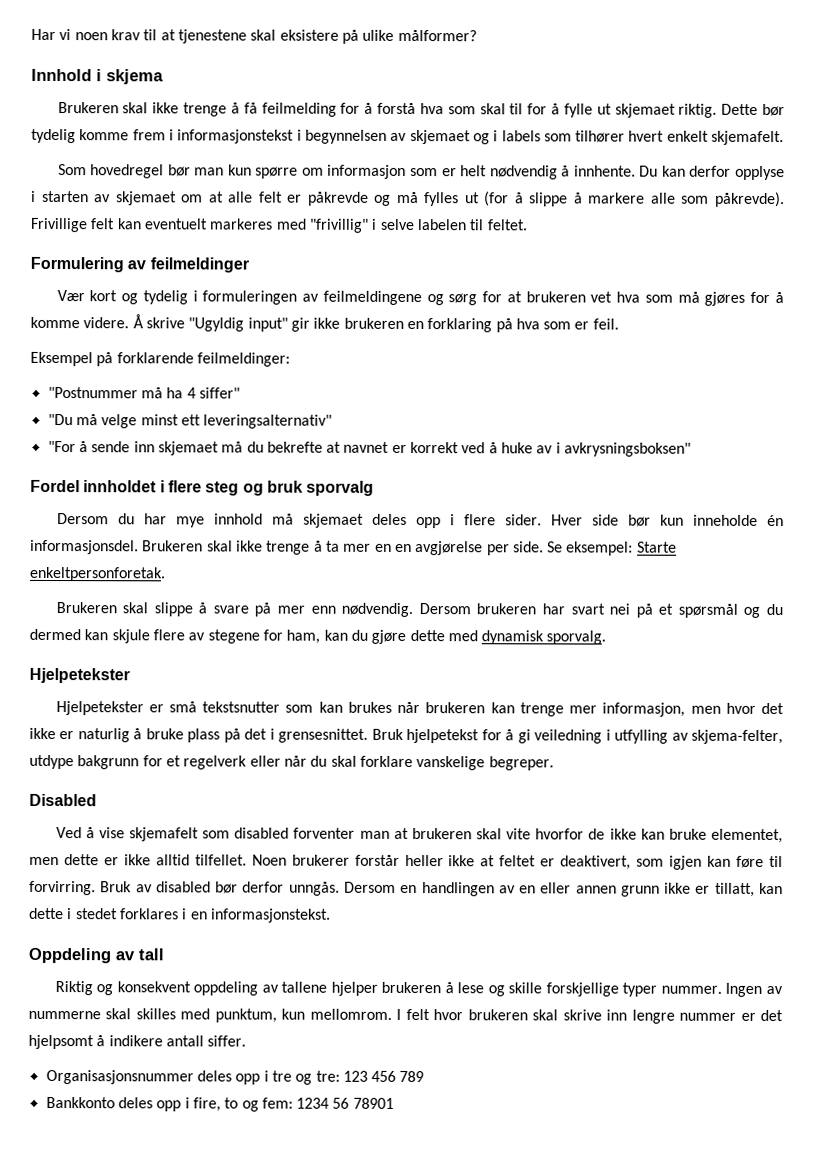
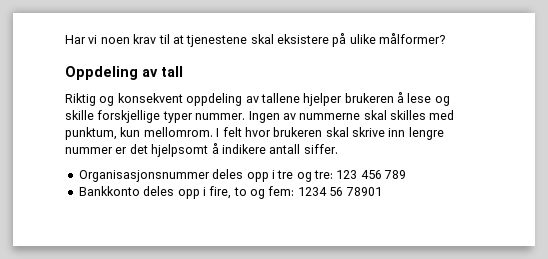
- Innhold i skjema
- Brukeren skal ikke trenge å få feilmelding for å forstå hva som skal til for å fylle ut skjemaet riktig. Dette bør tydelig komme frem i informasjonstekst i begynnelsen av skjemaet og i labels som tilhører hvert enkelt skjemafelt.
- Som hovedregel bør man kun spørre om informasjon som er helt nødvendig å innhente. Du kan derfor opplyse i starten av skjemaet om at alle felt er påkrevde og må fylles ut (for å slippe å markere alle som påkrevde). Frivillige felt kan eventuelt markeres med "frivillig" i selve labelen til feltet.
- Formulering av feilmeldinger
- Vær kort og tydelig i formuleringen av feilmeldingene og sørg for at brukeren vet hva som må gjøres for å komme videre. Å skrive "Ugyldig input" gir ikke brukeren en forklaring på hva som er feil.
- Eksempel på forklarende feilmeldinger:
- "Postnummer må ha 4 siffer"
- "Du må velge minst ett leveringsalternativ"
- "For å sende inn skjemaet må du bekrefte at navnet er korrekt ved å huke av i avkrysningsboksen"
- Fordel innholdet i flere steg og bruk sporvalg
- Dersom du har mye innhold må skjemaet deles opp i flere sider. Hver side bør kun inneholde én informasjonsdel. Brukeren skal ikke trenge å ta mer en en avgjørelse per side. Se eksempel: Starte enkeltpersonforetak.
- Brukeren skal slippe å svare på mer enn nødvendig. Dersom brukeren har svart nei på et spørsmål og du dermed kan skjule flere av stegene for ham, kan du gjøre dette med dynamisk sporvalg.
- Hjelpetekster
- Hjelpetekster er små tekstsnutter som kan brukes når brukeren kan trenge mer informasjon, men hvor det ikke er naturlig å bruke plass på det i grensesnittet. Bruk hjelpetekst for å gi veiledning i utfylling av skjema-felter, utdype bakgrunn for et regelverk eller når du skal forklare vanskelige begreper.
- Disabled
- Ved å vise skjemafelt som disabled forventer man at brukeren skal vite hvorfor de ikke kan bruke elementet, men dette er ikke alltid tilfellet. Noen brukerer forstår heller ikke at feltet er deaktivert, som igjen kan føre til forvirring. Bruk av disabled bør derfor unngås. Dersom en handlingen av en eller annen grunn ikke er tillatt, kan dette i stedet forklares i en informasjonstekst.

